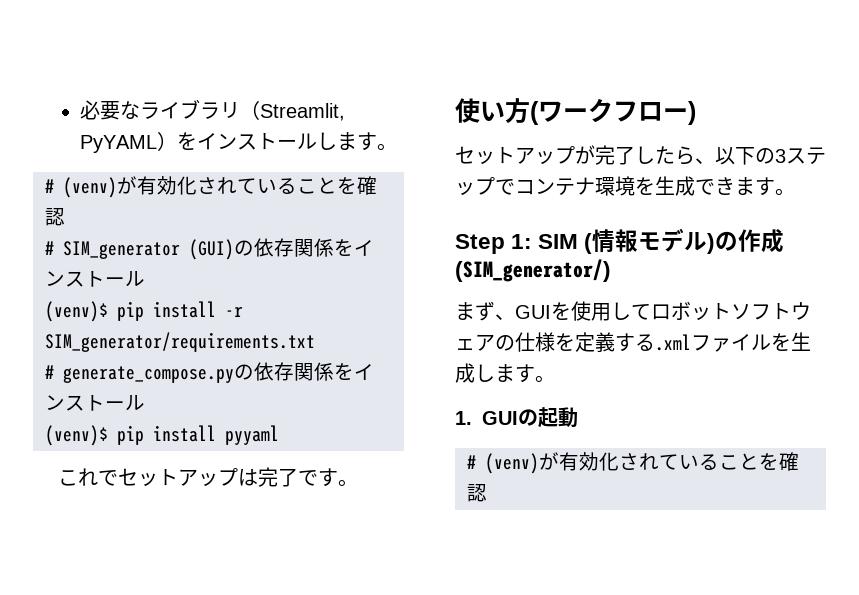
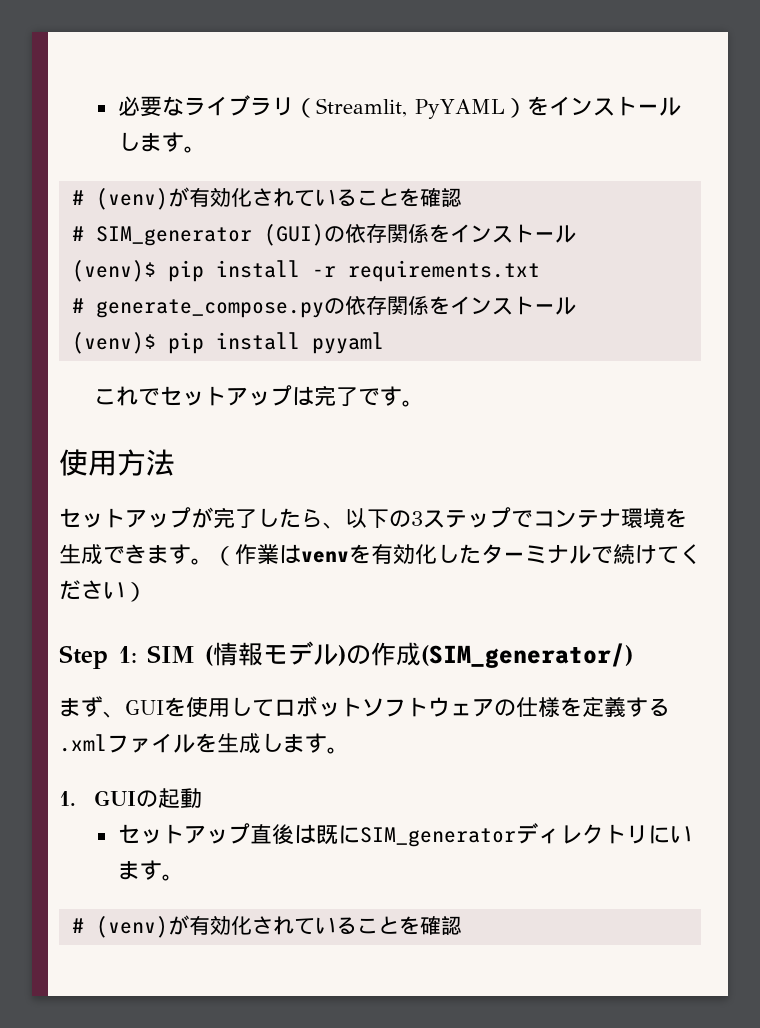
- (venv)$ pip install -r SIM_generator/requirements.txt
+ (venv)$ pip install -r requirements.txt
- 使い方(ワークフロー)
+ 使用方法
+ （作業はvenvを有効化したターミナルで続けてください）
+ セットアップ直後は既にSIM_generatorディレクトリにいます。

